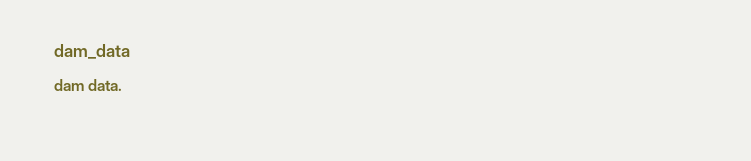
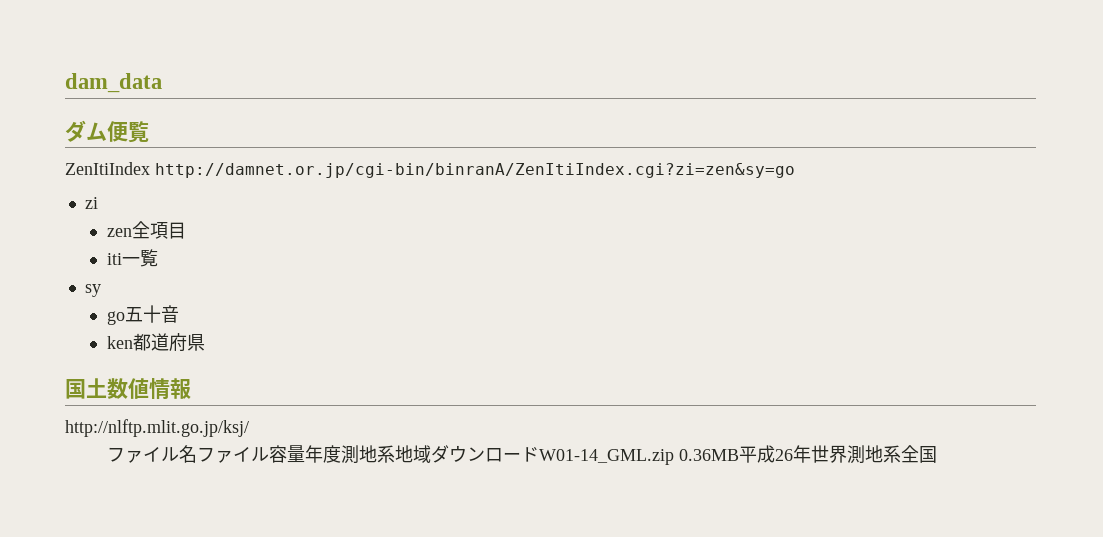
- dam data.
+ ダム便覧
+ ZenItiIndex http://damnet.or.jp/cgi-bin/binranA/ZenItiIndex.cgi?zi=zen&sy=go
+ zi
+ zen全項目
+ iti一覧
+ sy
+ go五十音
+ ken都道府県
+ 国土数値情報
+ http://nlftp.mlit.go.jp/ksj/
+ ファイル名ファイル容量年度測地系地域ダウンロードW01-14_GML.zip 0.36MB平成26年世界測地系全国

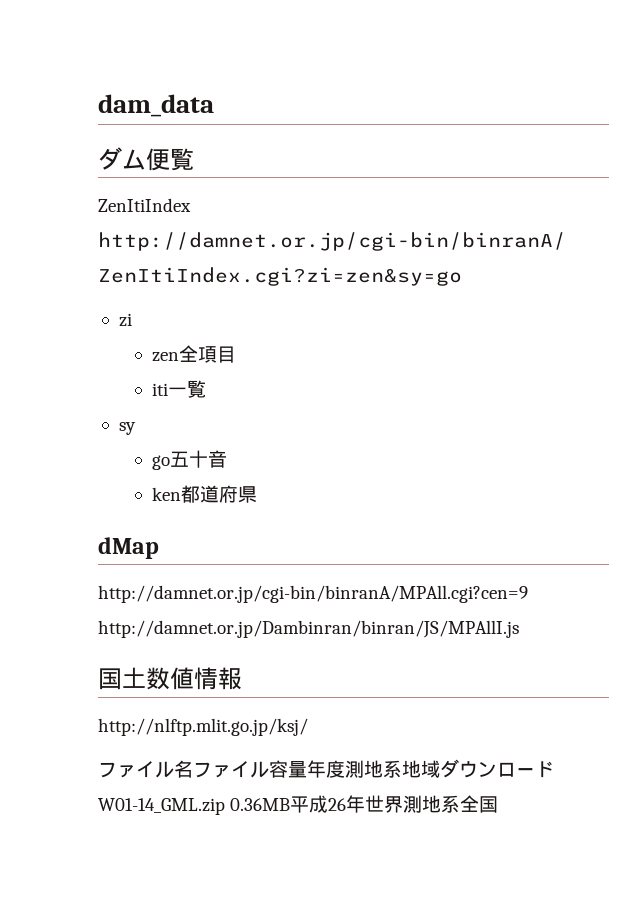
+ dMap
+ http://damnet.or.jp/cgi-bin/binranA/MPAll.cgi?cen=9 http://damnet.or.jp/Dambinran/binran/JS/MPAllI.js

